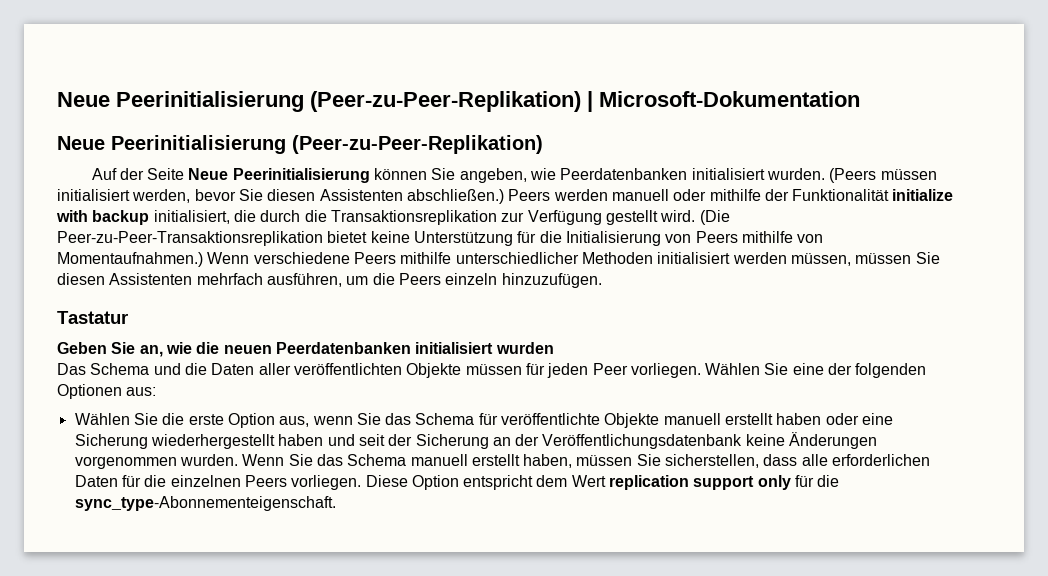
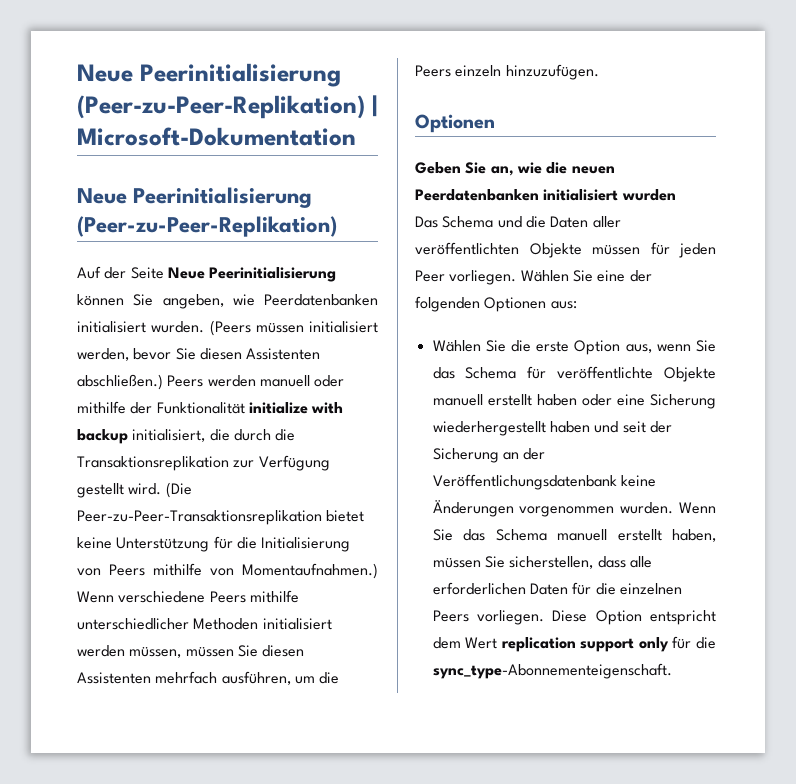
  Wenn verschiedene Peers mithilfe unterschiedlicher Methoden initialisiert werden müssen, müssen Sie diesen Assistenten mehrfach ausführen, um die Peers einzeln hinzuzufügen.
- Tastatur
+ Optionen

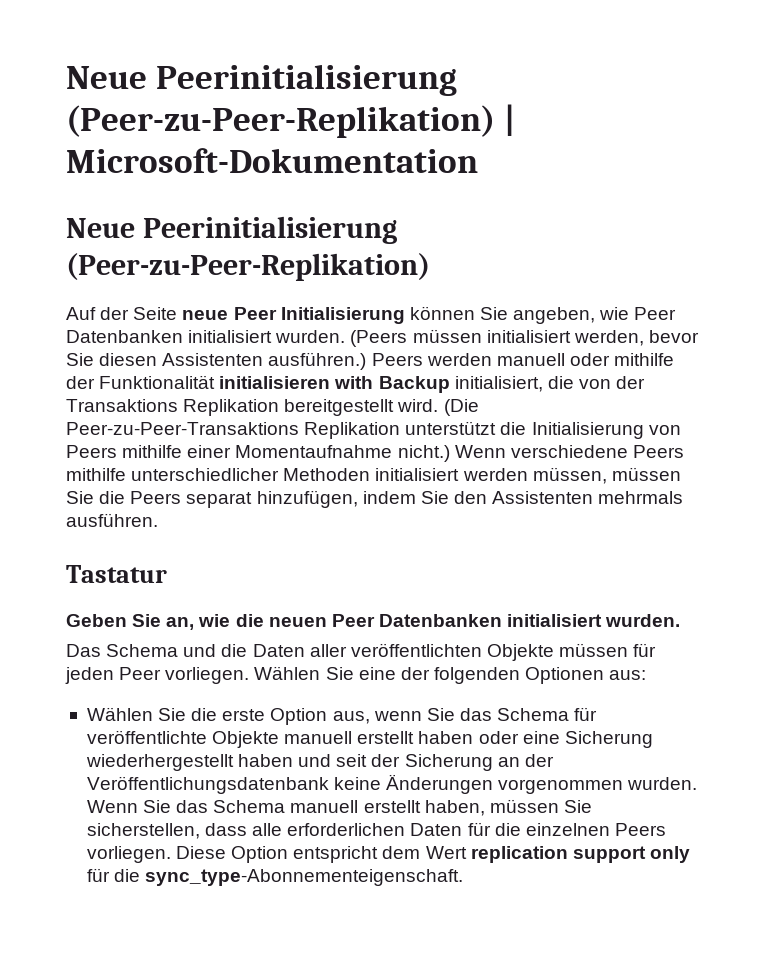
- Auf der Seite Neue Peerinitialisierung können Sie angeben, wie Peerdatenbanken initialisiert wurden.
+ Auf der Seite neue Peer Initialisierung können Sie angeben, wie Peer Datenbanken initialisiert wurden.
- (Peers müssen initialisiert werden, bevor Sie diesen Assistenten abschließen.)
+ (Peers müssen initialisiert werden, bevor Sie diesen Assistenten ausführen.)
- Peers werden manuell oder mithilfe der Funktionalität initialize with backup initialisiert, die durch die Transaktionsreplikation zur Verfügung gestellt wird. (Die Peer-zu-Peer-Transaktionsreplikation bietet keine Unterstützung für die Initialisierung von Peers mithilfe von Momentaufnahmen.)
+ Peers werden manuell oder mithilfe der Funktionalität initialisieren with Backup initialisiert, die von der Transaktions Replikation bereitgestellt wird. (Die Peer-zu-Peer-Transaktions Replikation unterstützt die Initialisierung von Peers mithilfe einer Momentaufnahme nicht.)
- Wenn verschiedene Peers mithilfe unterschiedlicher Methoden initialisiert werden müssen, müssen Sie diesen Assistenten mehrfach ausführen, um die Peers einzeln hinzuzufügen.
- Optionen
+ Wenn verschiedene Peers mithilfe unterschiedlicher Methoden initialisiert werden müssen, müssen Sie die Peers separat hinzufügen, indem Sie den Assistenten mehrmals ausführen.
+ Tastatur
- Geben Sie an, wie die neuen Peerdatenbanken initialisiert wurden
+ Geben Sie an, wie die neuen Peer Datenbanken initialisiert wurden.

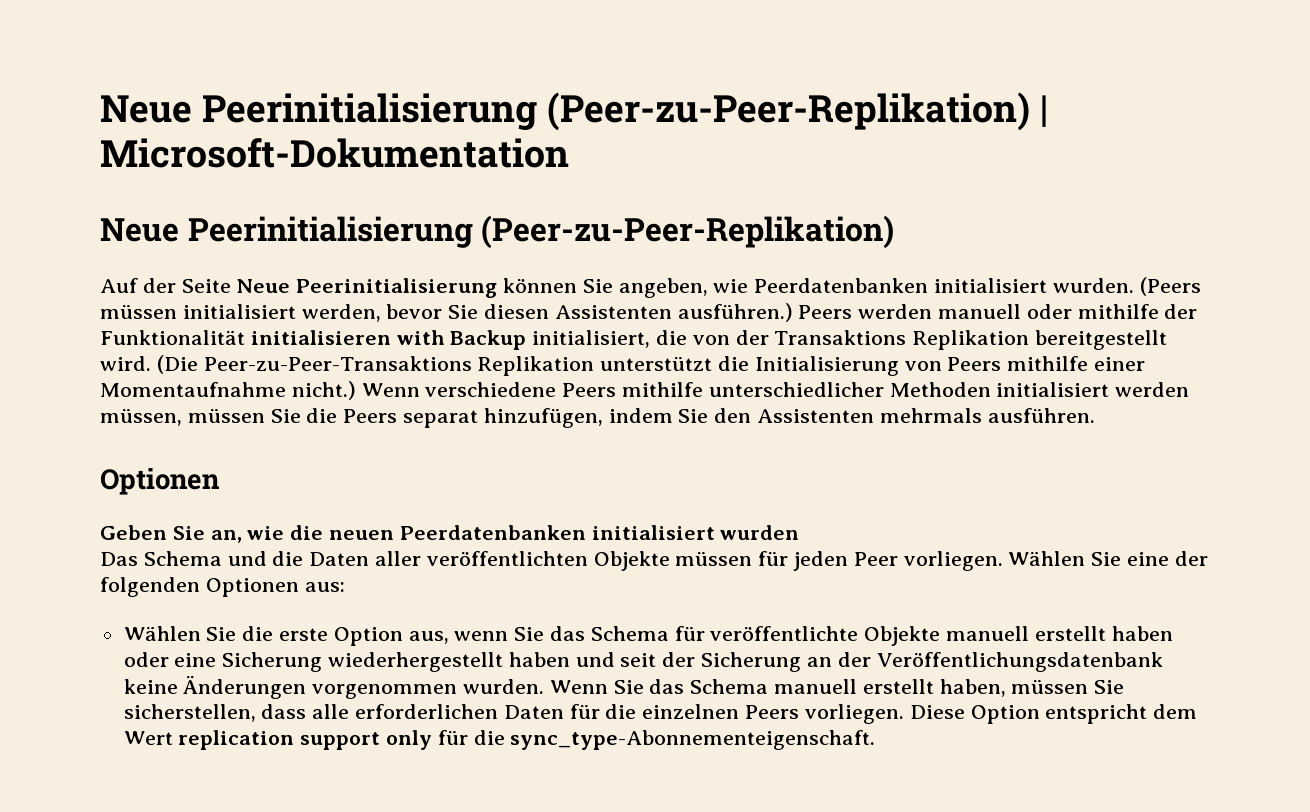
- Auf der Seite neue Peer Initialisierung können Sie angeben, wie Peer Datenbanken initialisiert wurden.
+ Auf der Seite Neue Peerinitialisierung können Sie angeben, wie Peerdatenbanken initialisiert wurden.
  Wenn verschiedene Peers mithilfe unterschiedlicher Methoden initialisiert werden müssen, müssen Sie die Peers separat hinzufügen, indem Sie den Assistenten mehrmals ausführen.
- Tastatur
+ Optionen
- Geben Sie an, wie die neuen Peer Datenbanken initialisiert wurden.
+ Geben Sie an, wie die neuen Peerdatenbanken initialisiert wurden

